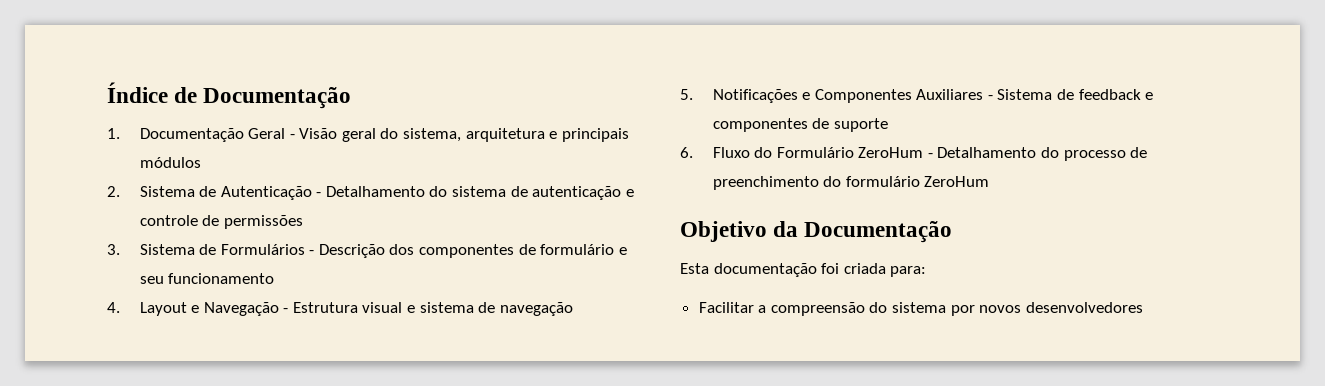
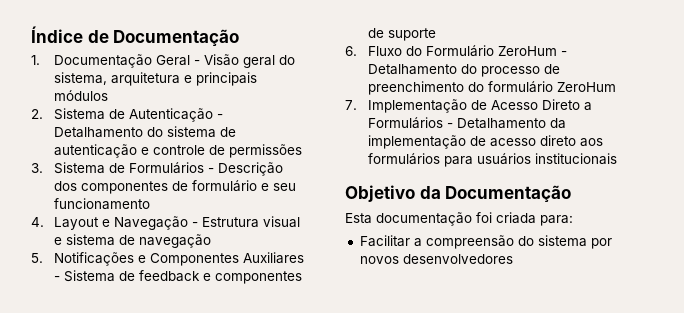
+ 7. Implementação de Acesso Direto a Formulários - Detalhamento da implementação de acesso direto aos formulários para usuários institucionais

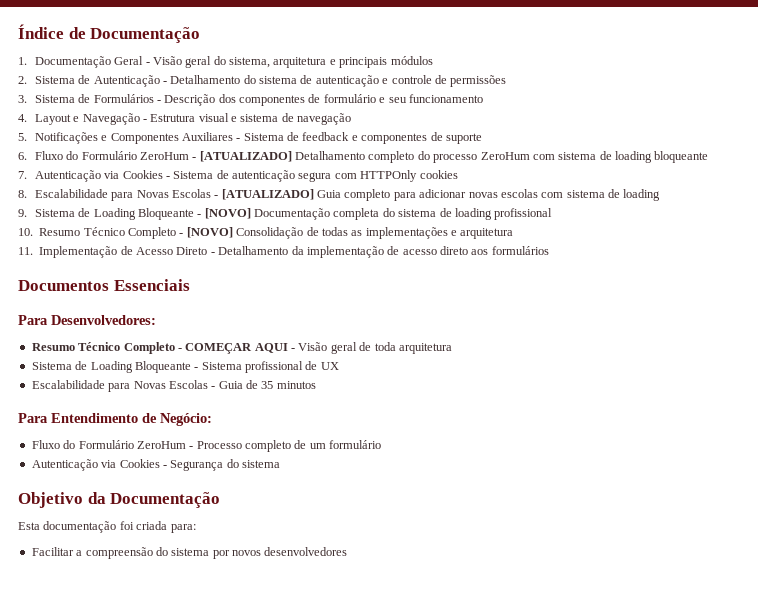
- 6. Fluxo do Formulário ZeroHum - Detalhamento do processo de preenchimento do formulário ZeroHum
- 7. Implementação de Acesso Direto a Formulários - Detalhamento da implementação de acesso direto aos formulários para usuários institucionais
+ 6. Fluxo do Formulário ZeroHum - [ATUALIZADO] Detalhamento completo do processo ZeroHum com sistema de loading bloqueante
+ 7. Autenticação via Cookies - Sistema de autenticação segura com HTTPOnly cookies
+ 8. Escalabilidade para Novas Escolas - [ATUALIZADO] Guia completo para adicionar novas escolas com sistema de loading
+ 9. Sistema de Loading Bloqueante - [NOVO] Documentação completa do sistema de loading profissional
+ 10. Resumo Técnico Completo - [NOVO] Consolidação de todas as implementações e arquitetura
+ 11. Implementação de Acesso Direto - Detalhamento da implementação de acesso direto aos formulários
+ Documentos Essenciais
+ Para Desenvolvedores:
+ Resumo Técnico Completo - COMEÇAR AQUI - Visão geral de toda arquitetura
+ Sistema de Loading Bloqueante - Sistema profissional de UX
+ Escalabilidade para Novas Escolas - Guia de 35 minutos
+ Para Entendimento de Negócio:
+ Fluxo do Formulário ZeroHum - Processo completo de um formulário
+ Autenticação via Cookies - Segurança do sistema

